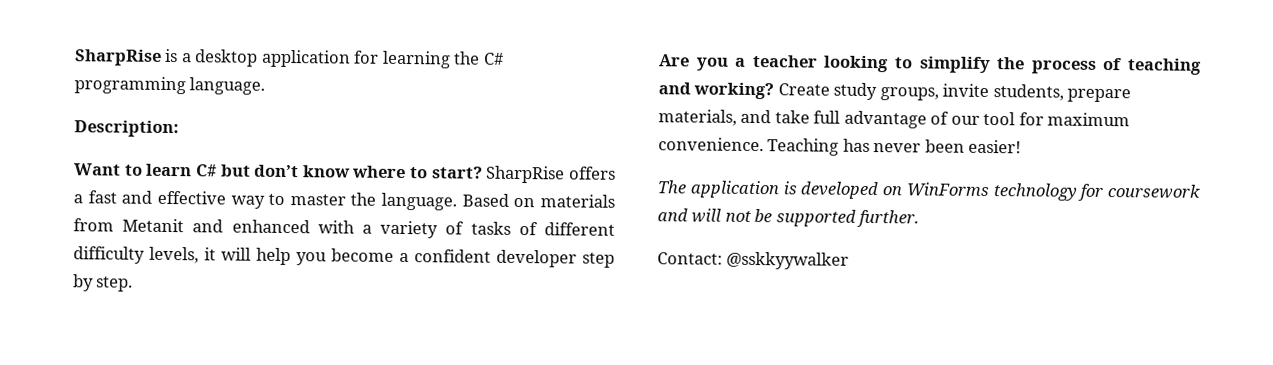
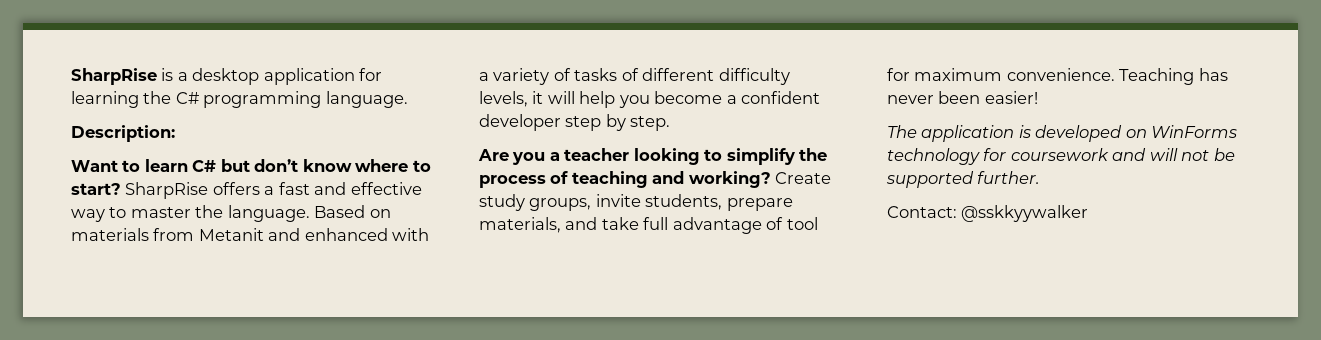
- Create study groups, invite students, prepare materials, and take full advantage of our tool for maximum convenience.
+ Create study groups, invite students, prepare materials, and take full advantage of tool for maximum convenience.

